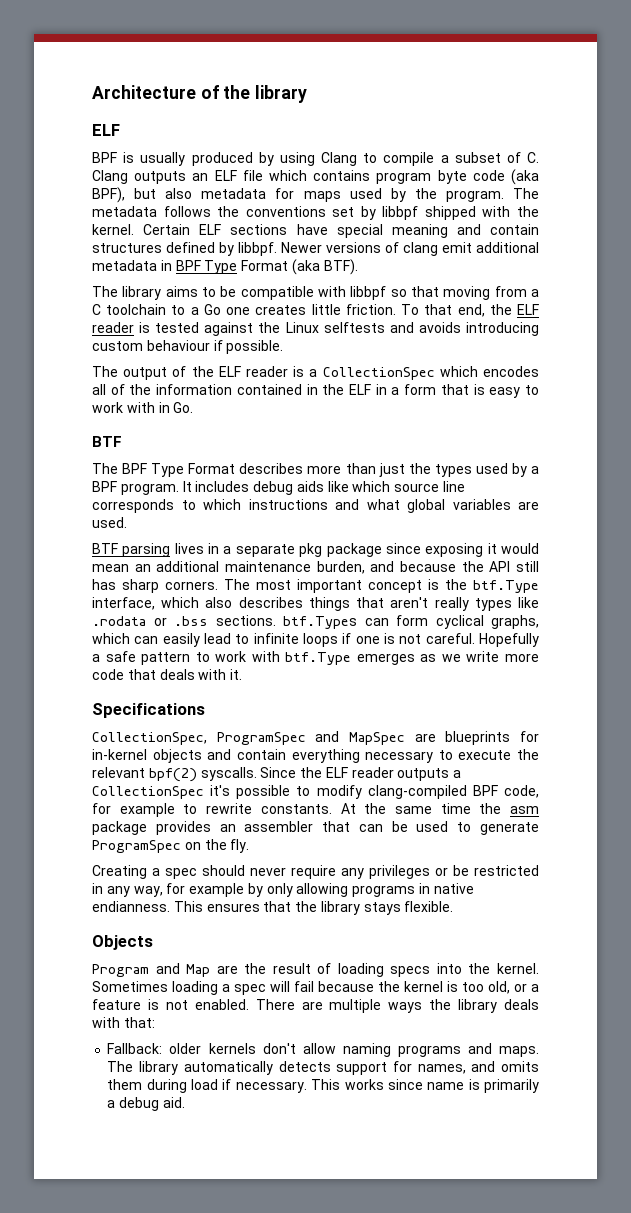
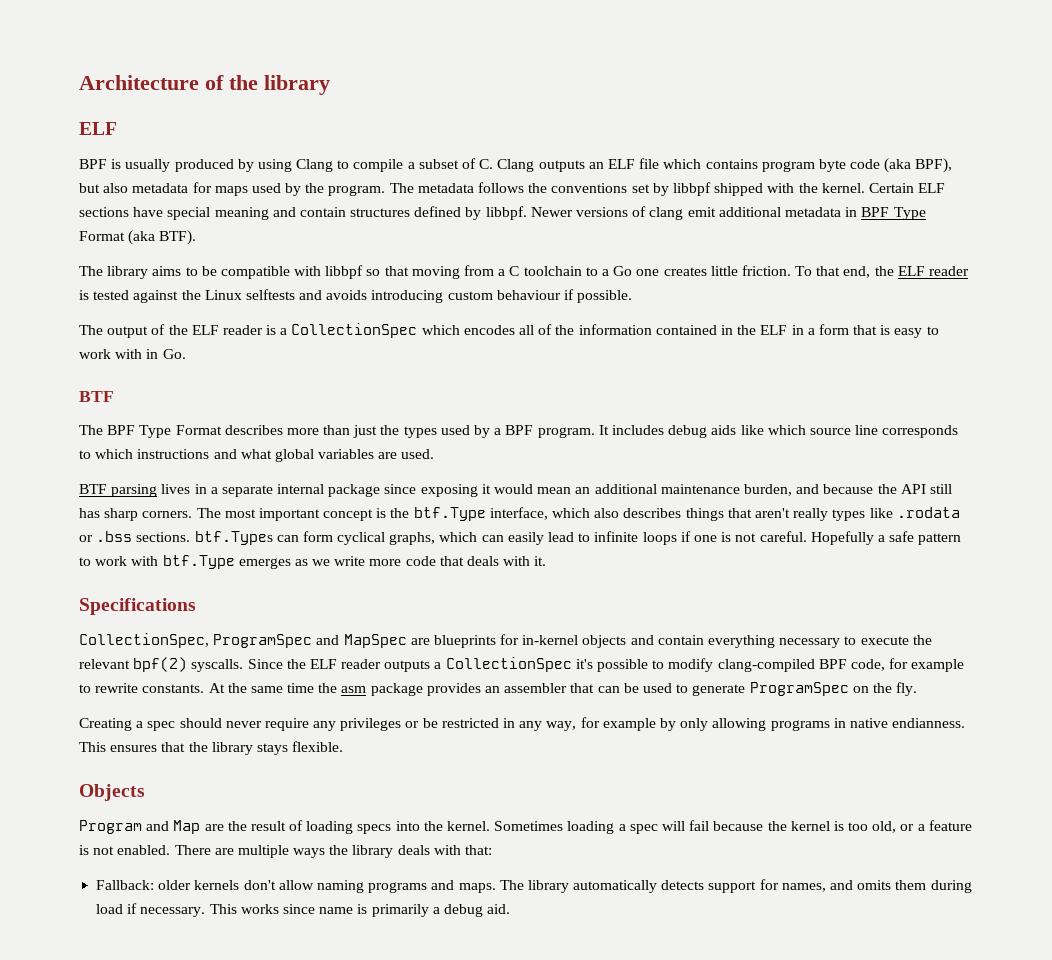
- BTF parsing lives in a separate pkg package since exposing it would mean an additional maintenance burden, and because the API still has sharp corners.
+ BTF parsing lives in a separate internal package since exposing it would mean an additional maintenance burden, and because the API still has sharp corners.

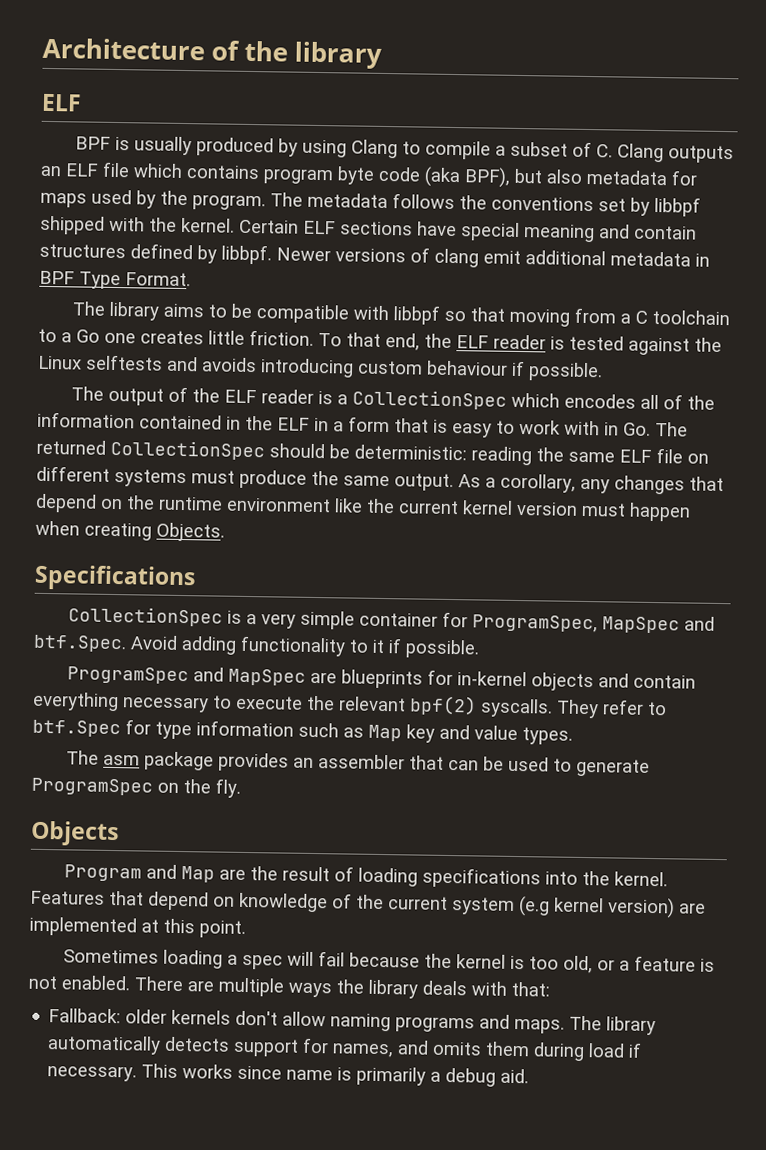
- Newer versions of clang emit additional metadata in BPF Type Format (aka BTF).
+ Newer versions of clang emit additional metadata in BPF Type Format.
- The output of the ELF reader is a CollectionSpec which encodes all of the information contained in the ELF in a form that is easy to work with in Go.
- BTF
- The BPF Type Format describes more than just the types used by a BPF program. It includes debug aids like which source line corresponds to which instructions and what global variables are used.
- BTF parsing lives in a separate internal package since exposing it would mean an additional maintenance burden, and because the API still has sharp corners. The most important concept is the btf.Type interface, which also describes things that aren't really types like .rodata or .bss sections. btf.Types can form cyclical graphs, which can easily lead to infinite loops if one is not careful. Hopefully a safe pattern to work with btf.Type emerges as we write more code that deals with it.
+ The output of the ELF reader is a CollectionSpec which encodes all of the information contained in the ELF in a form that is easy to work with in Go. The returned CollectionSpec should be deterministic: reading the same ELF file on different systems must produce the same output. As a corollary, any changes that depend on the runtime environment like the current kernel version must happen when creating Objects.
  Specifications
- CollectionSpec, ProgramSpec and MapSpec are blueprints for in-kernel objects and contain everything necessary to execute the relevant bpf(2) syscalls.
+ CollectionSpec is a very simple container for ProgramSpec, MapSpec and btf.Spec. Avoid adding functionality to it if possible.
+ ProgramSpec and MapSpec are blueprints for in-kernel objects and contain everything necessary to execute the relevant bpf(2) syscalls.
- Since the ELF reader outputs a CollectionSpec it's possible to modify clang-compiled BPF code, for example to rewrite constants. At the same time the asm package provides an assembler that can be used to generate ProgramSpec on the fly.
+ They refer to btf.Spec for type information such as Map key and value types.
+ The asm package provides an assembler that can be used to generate ProgramSpec on the fly.
- Creating a spec should never require any privileges or be restricted in any way, for example by only allowing programs in native endianness. This ensures that the library stays flexible.
- Program and Map are the result of loading specs into the kernel. Sometimes loading a spec will fail because the kernel is too old, or a feature is not enabled.
+ Program and Map are the result of loading specifications into the kernel. Features that depend on knowledge of the current system (e.g kernel version) are implemented at this point.
+ Sometimes loading a spec will fail because the kernel is too old, or a feature is not enabled.

